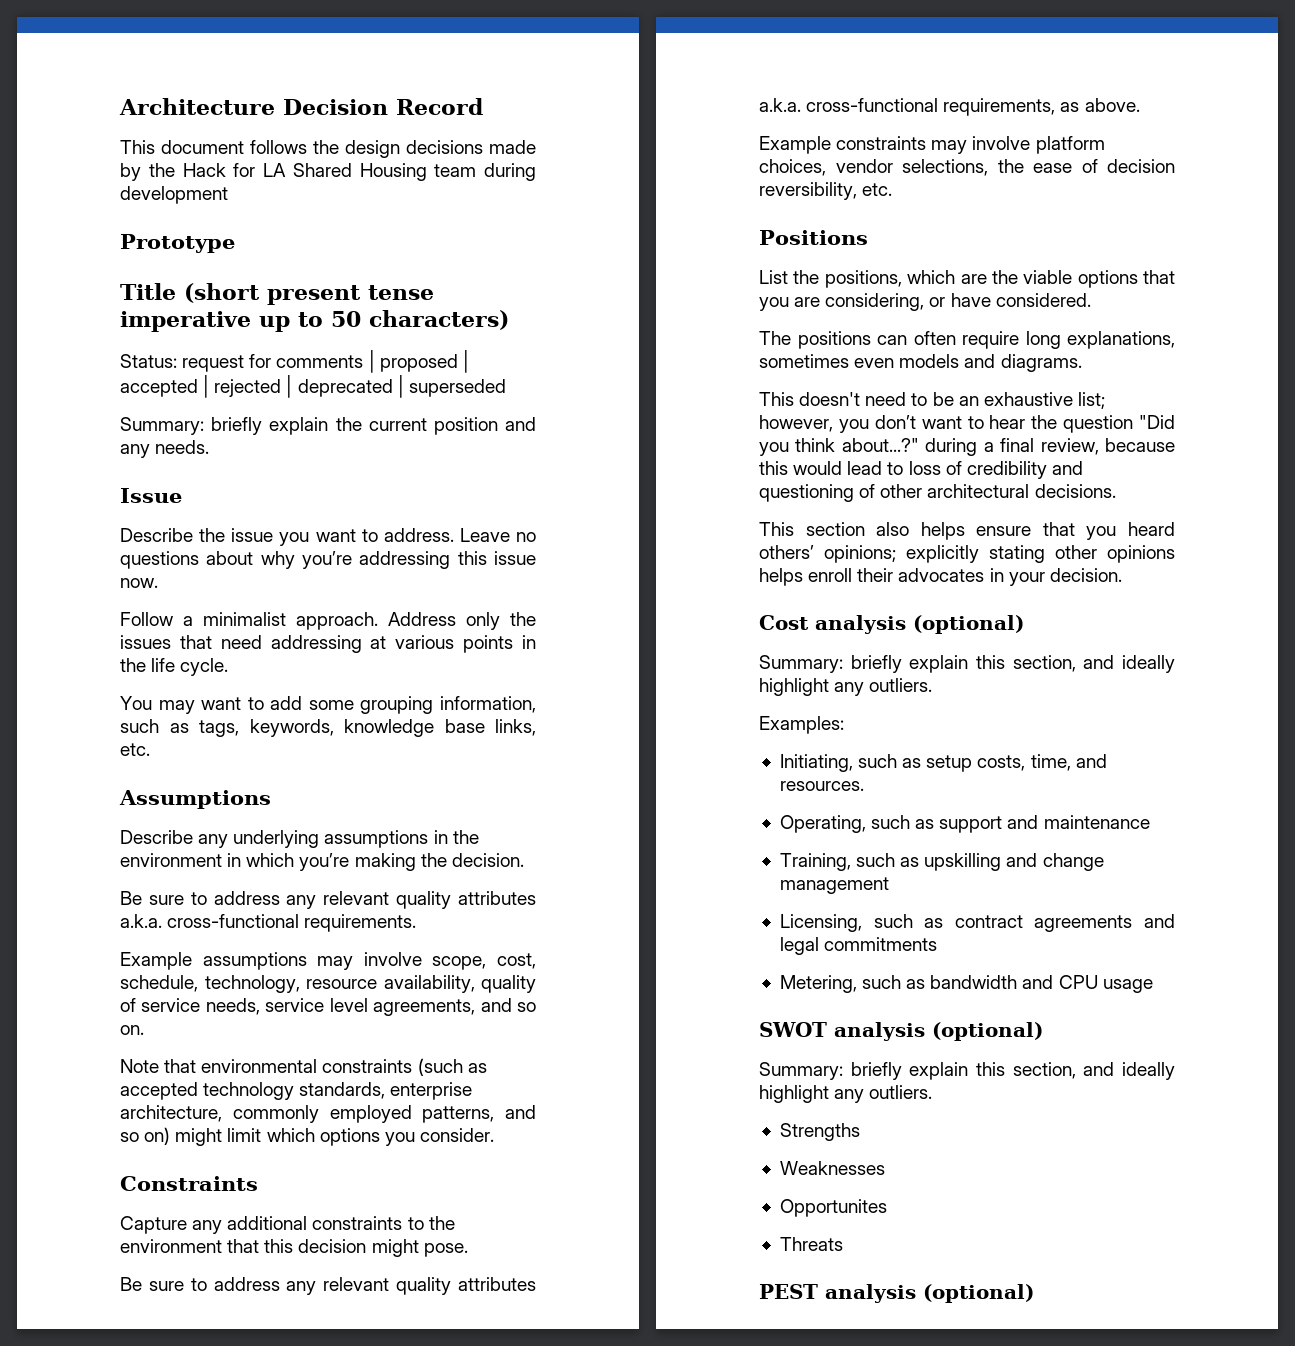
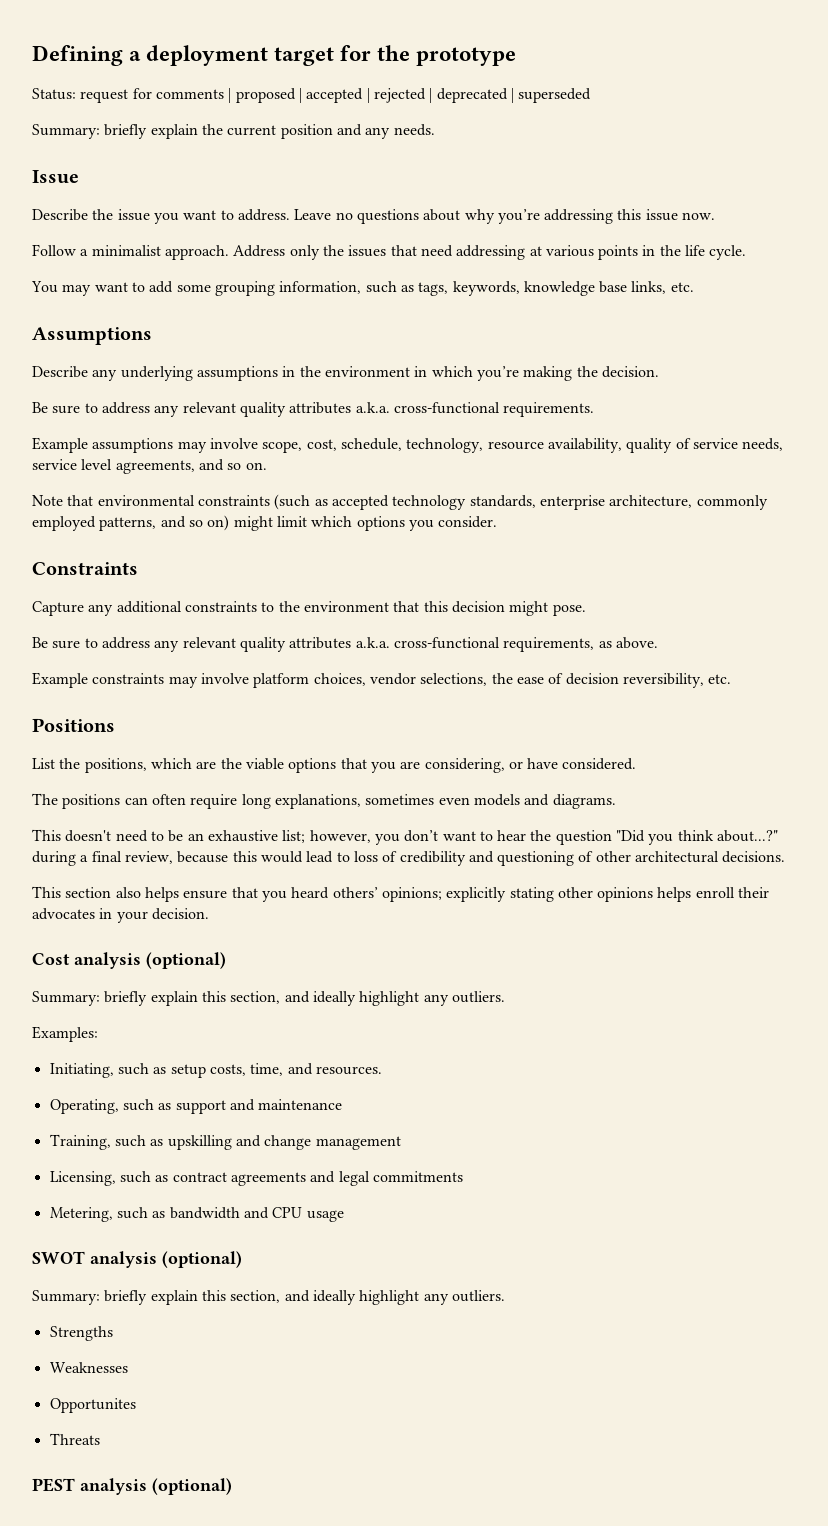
- Architecture Decision Record
- This document follows the design decisions made by the Hack for LA Shared Housing team during development
- Prototype
- Title (short present tense imperative up to 50 characters)
+ Defining a deployment target for the prototype

